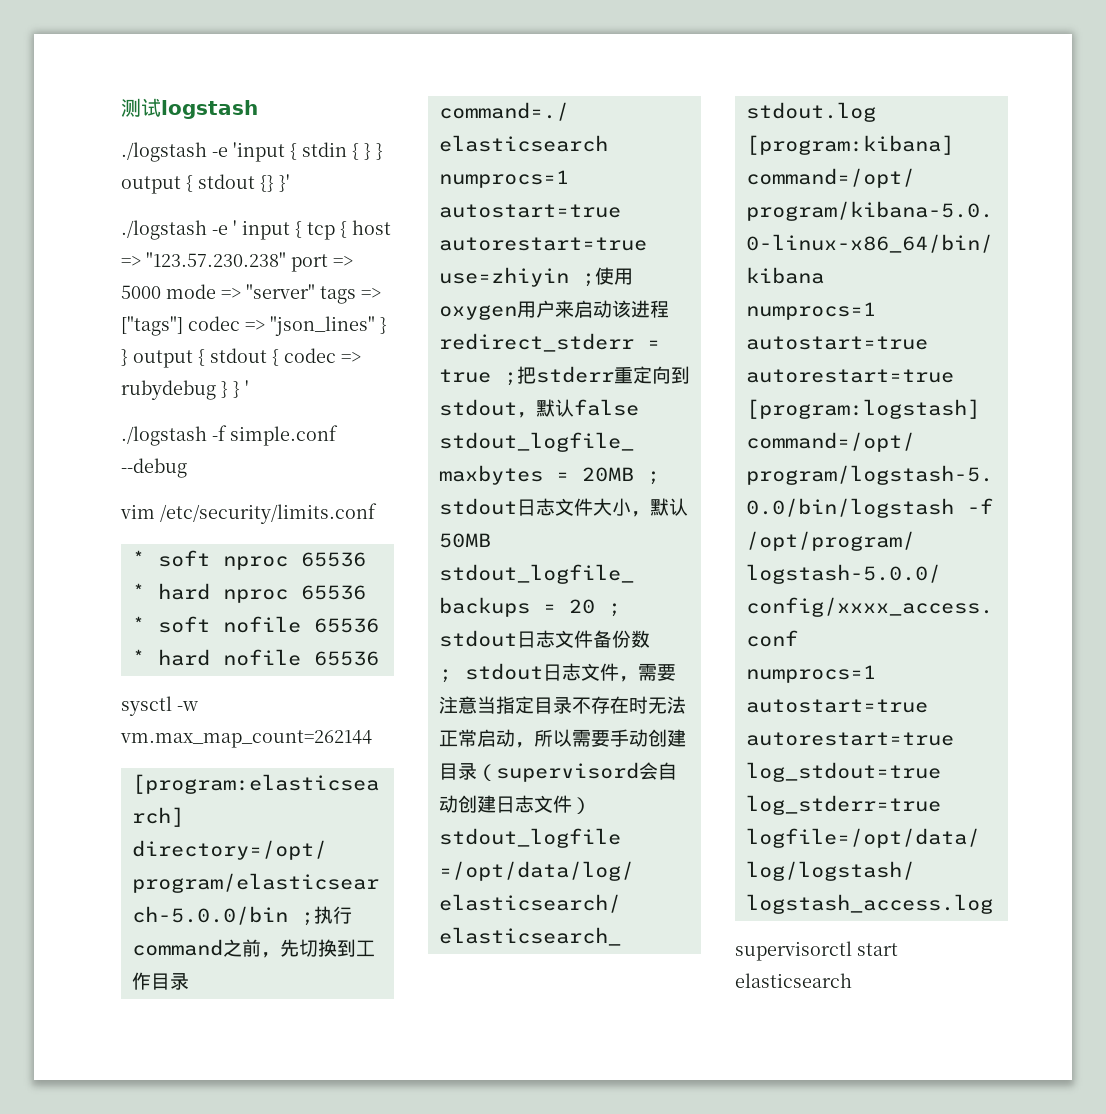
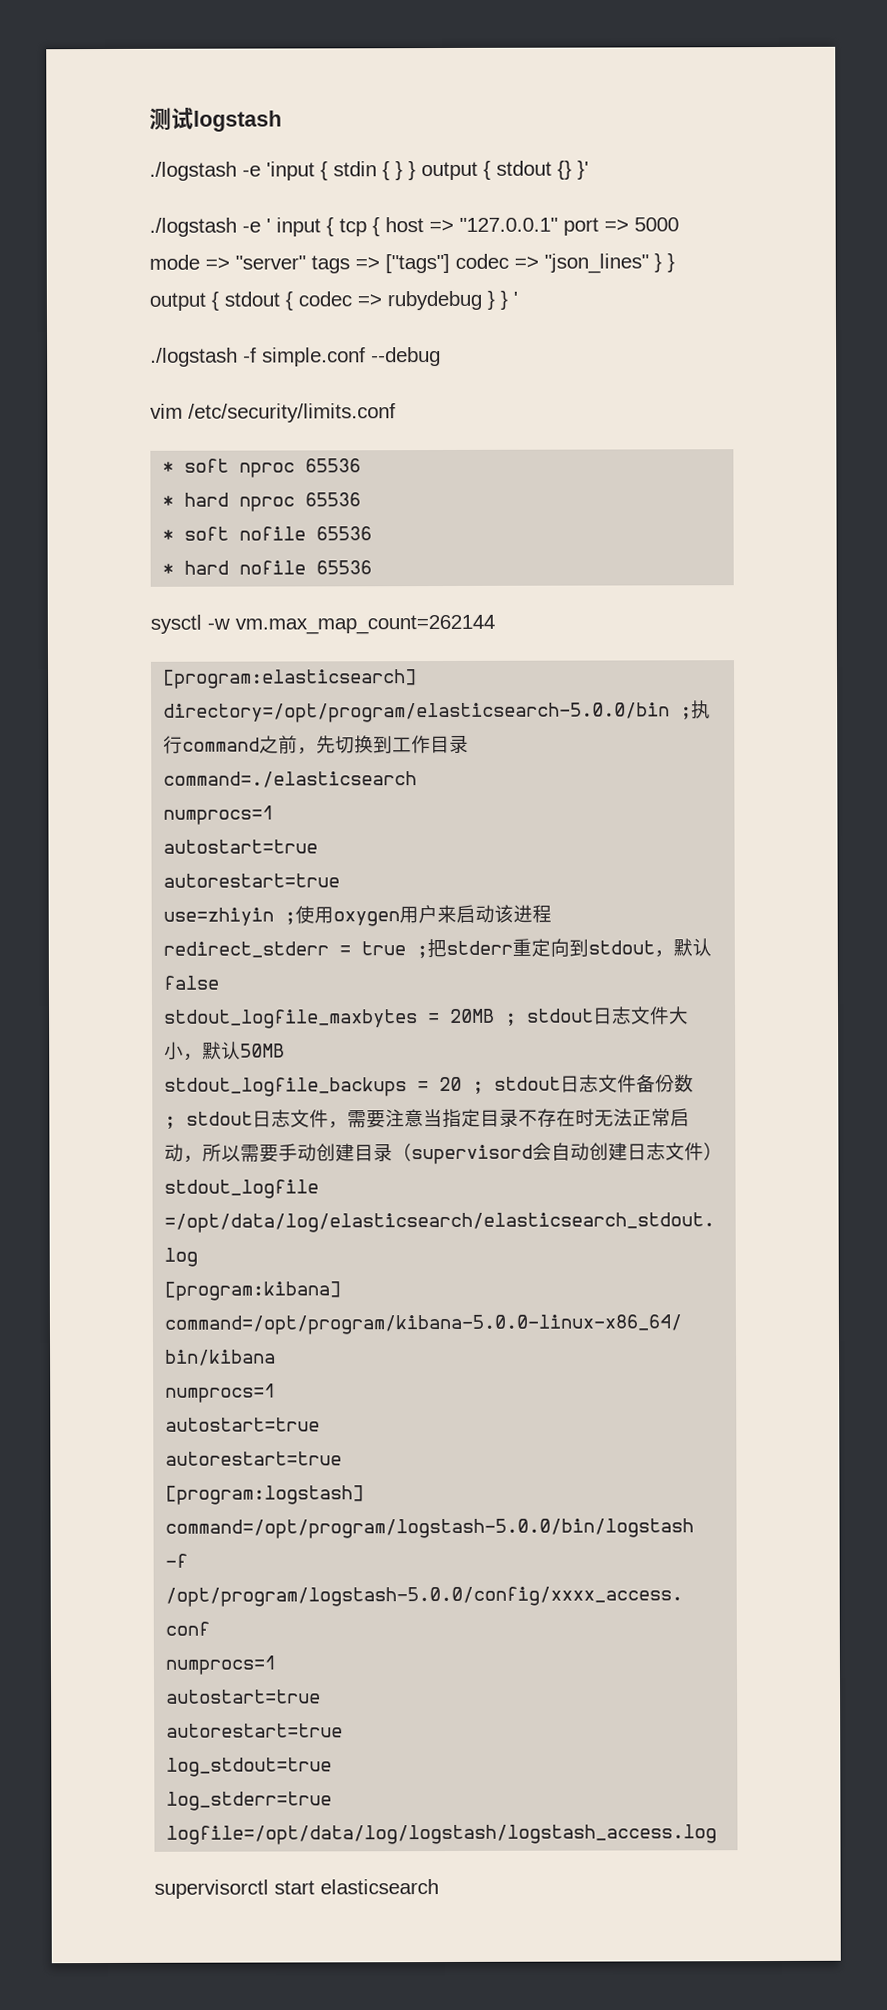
- ./logstash -e ' input { tcp { host => "123.57.230.238" port => 5000 mode => "server" tags => ["tags"] codec => "json_lines" } } output { stdout { codec => rubydebug } } '
+ ./logstash -e ' input { tcp { host => "127.0.0.1" port => 5000 mode => "server" tags => ["tags"] codec => "json_lines" } } output { stdout { codec => rubydebug } } '

